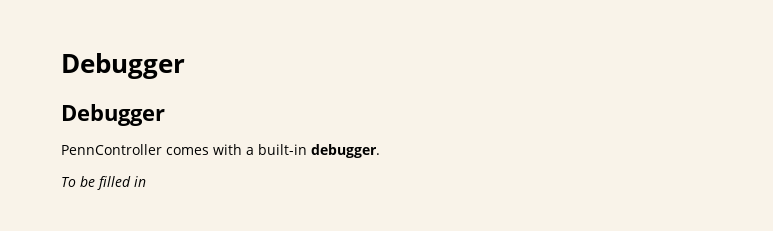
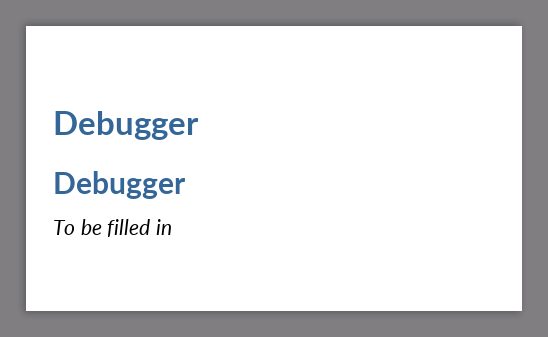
- PennController comes with a built-in debugger.

